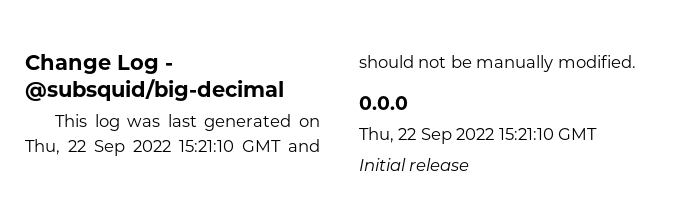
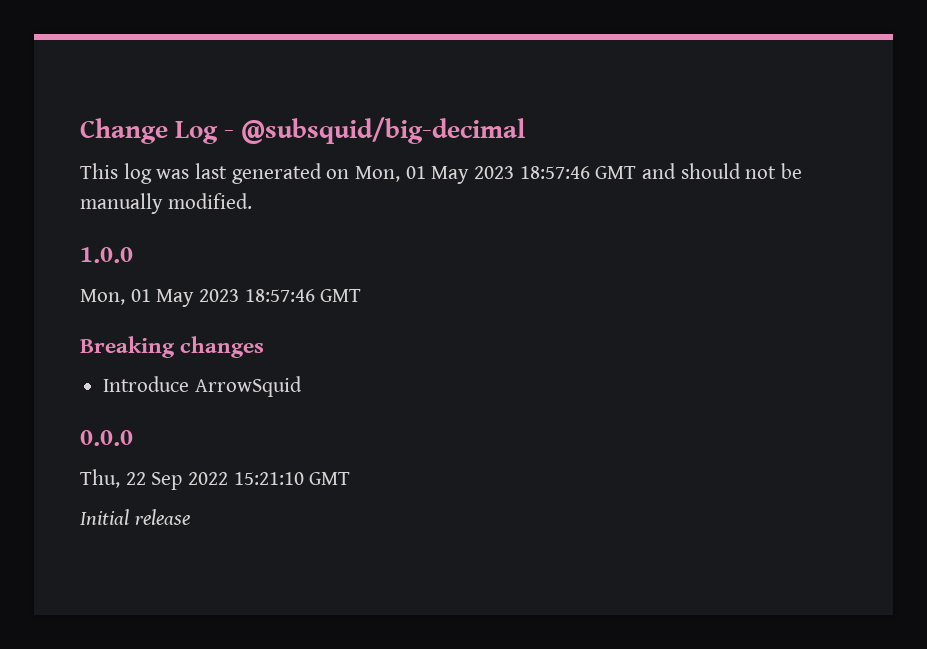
- This log was last generated on Thu, 22 Sep 2022 15:21:10 GMT and should not be manually modified.
+ This log was last generated on Mon, 01 May 2023 18:57:46 GMT and should not be manually modified.
+ 1.0.0
+ Mon, 01 May 2023 18:57:46 GMT
+ Breaking changes
+ Introduce ArrowSquid

